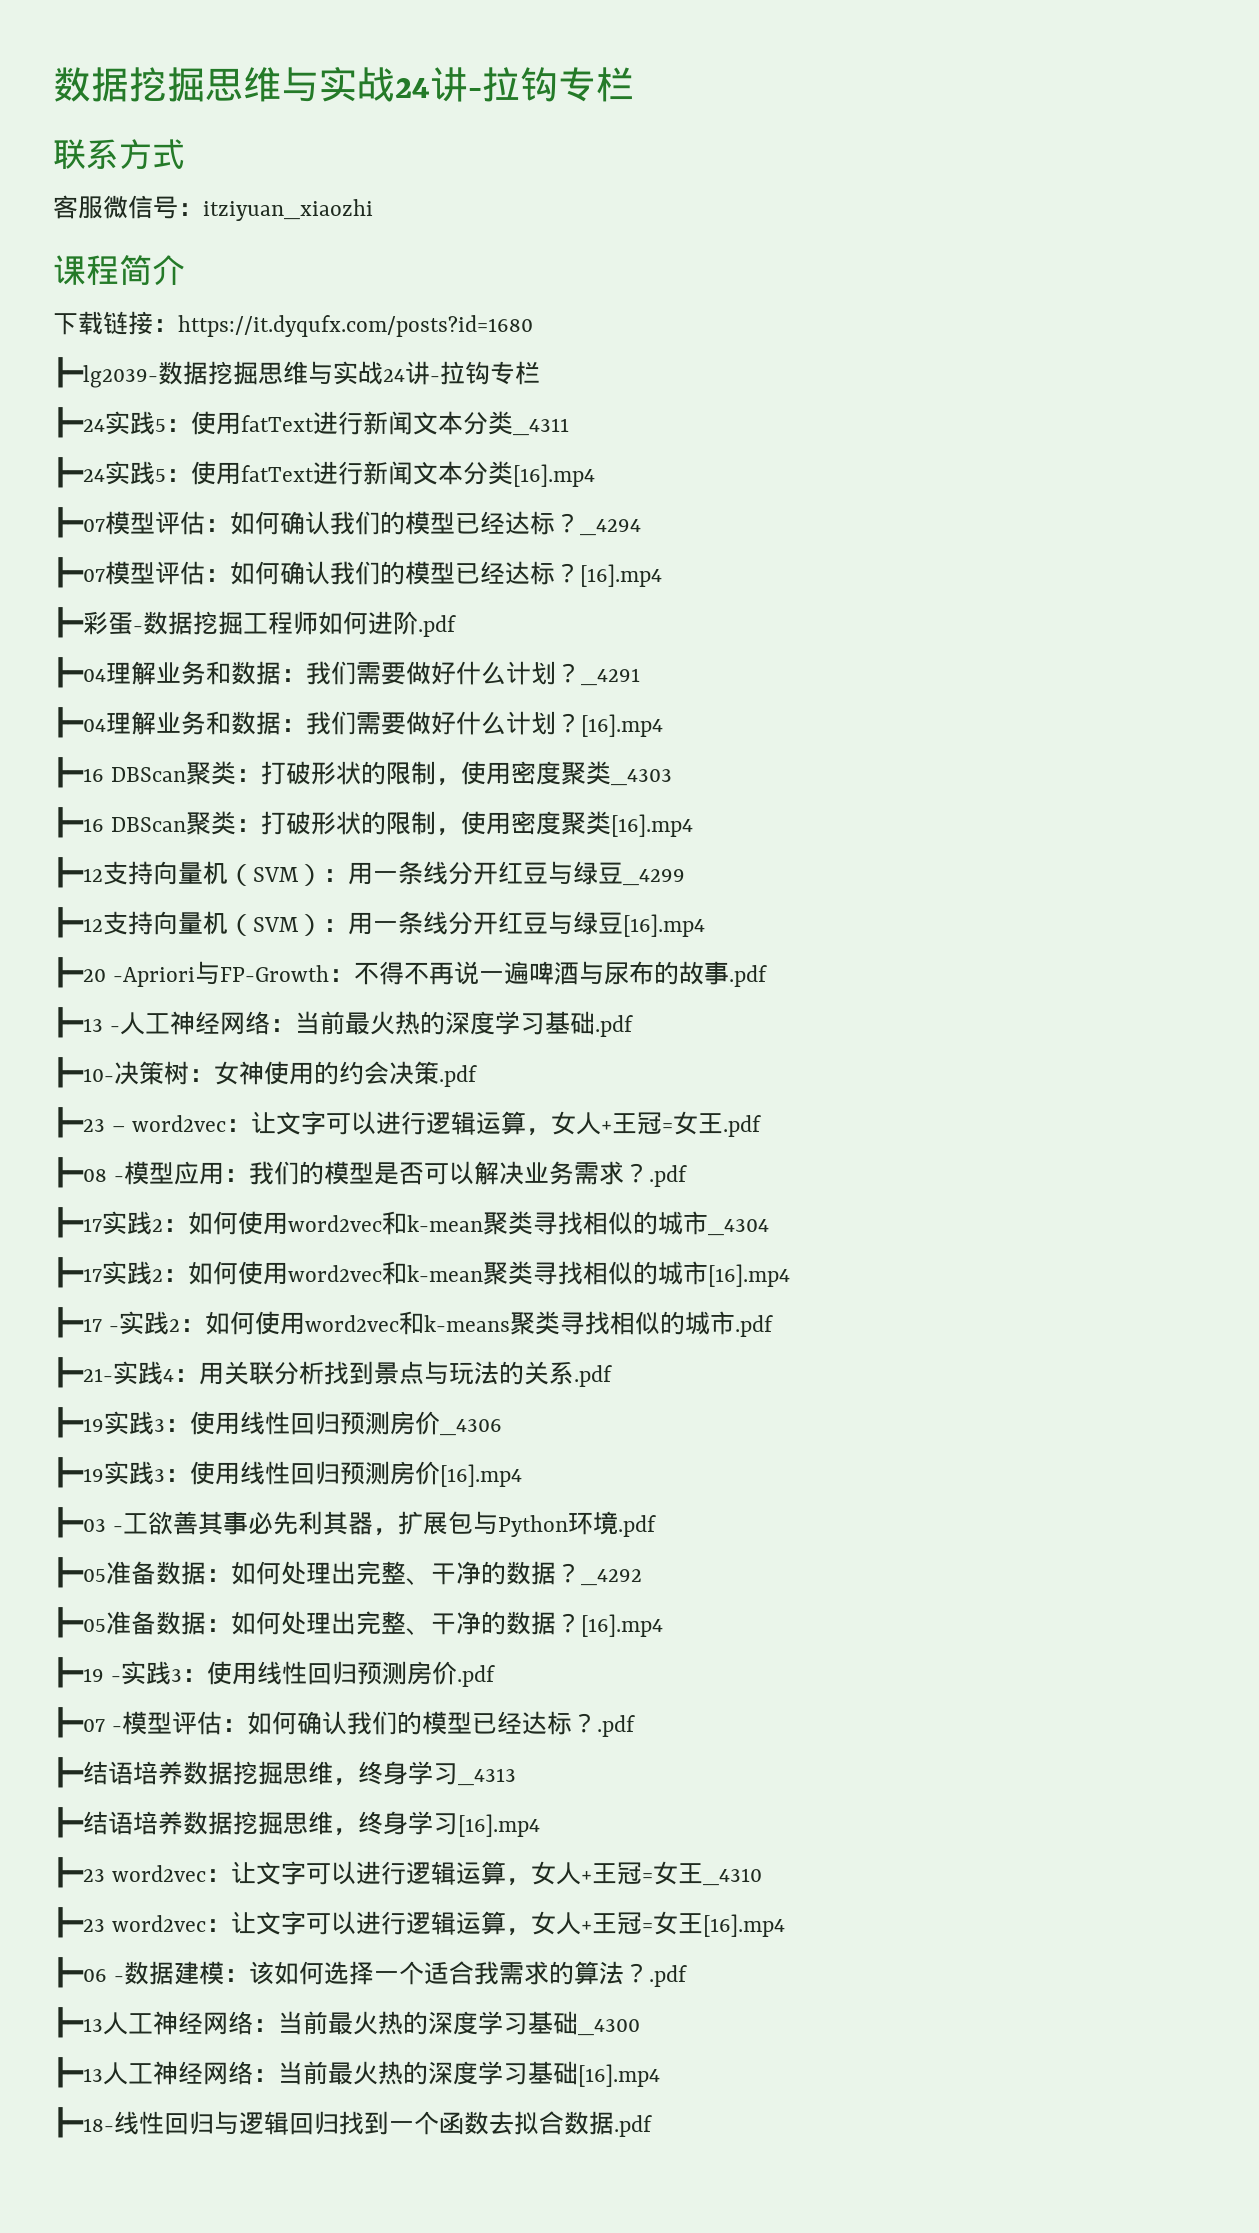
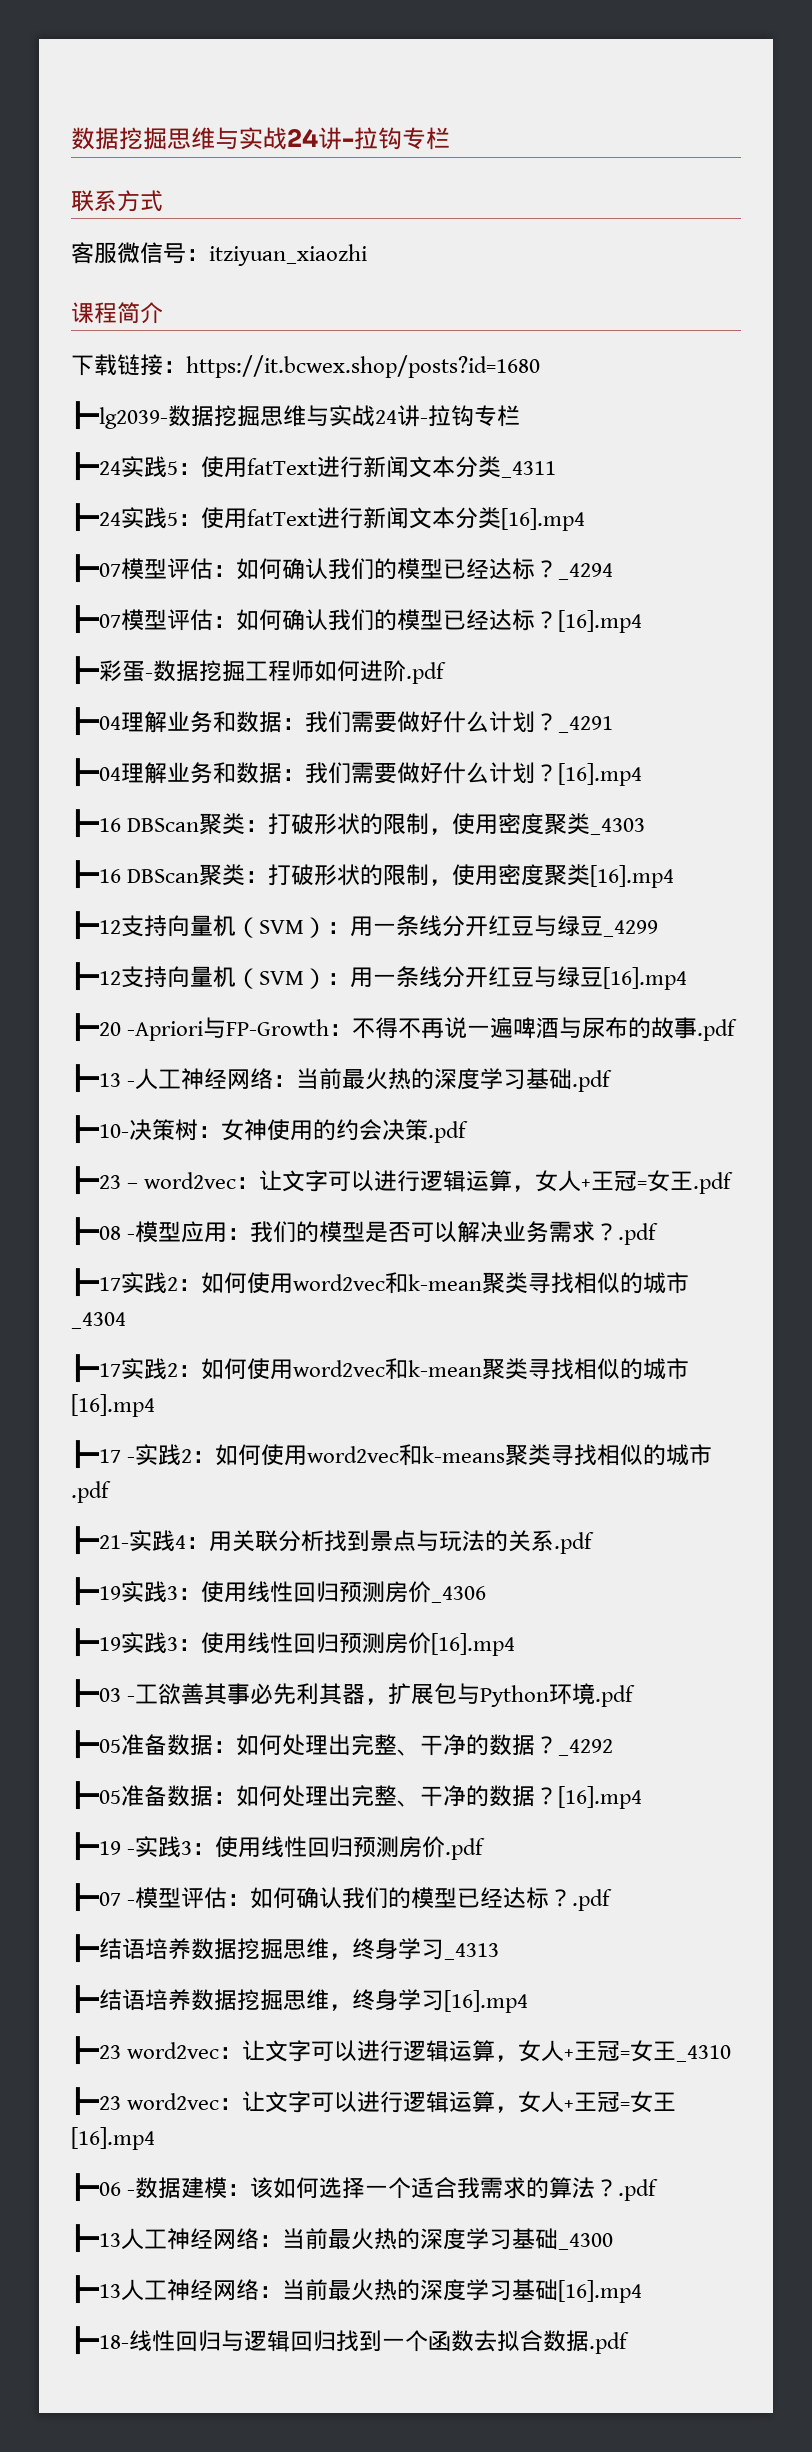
- 下载链接：https://it.dyqufx.com/posts?id=1680
+ 下载链接：https://it.bcwex.shop/posts?id=1680

